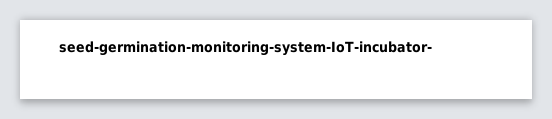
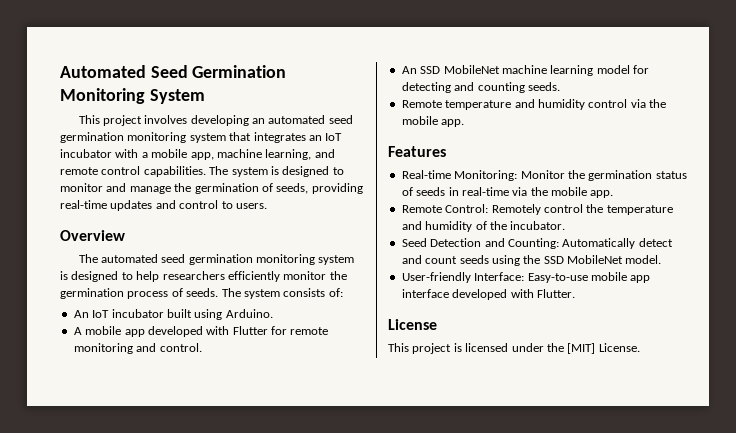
- seed-germination-monitoring-system-IoT-incubator-
+ Automated Seed Germination Monitoring System
+ This project involves developing an automated seed germination monitoring system that integrates an IoT incubator with a mobile app, machine learning, and remote control capabilities. The system is designed to monitor and manage the germination of seeds, providing real-time updates and control to users.
+ Overview
+ The automated seed germination monitoring system is designed to help researchers efficiently monitor the germination process of seeds. The system consists of:
+ An IoT incubator built using Arduino.
+ A mobile app developed with Flutter for remote monitoring and control.
+ An SSD MobileNet machine learning model for detecting and counting seeds.
+ Remote temperature and humidity control via the mobile app.
+ Features
+ Real-time Monitoring: Monitor the germination status of seeds in real-time via the mobile app.
+ Remote Control: Remotely control the temperature and humidity of the incubator.
+ Seed Detection and Counting: Automatically detect and count seeds using the SSD MobileNet model.
+ User-friendly Interface: Easy-to-use mobile app interface developed with Flutter.
+ License
+ This project is licensed under the [MIT] License.

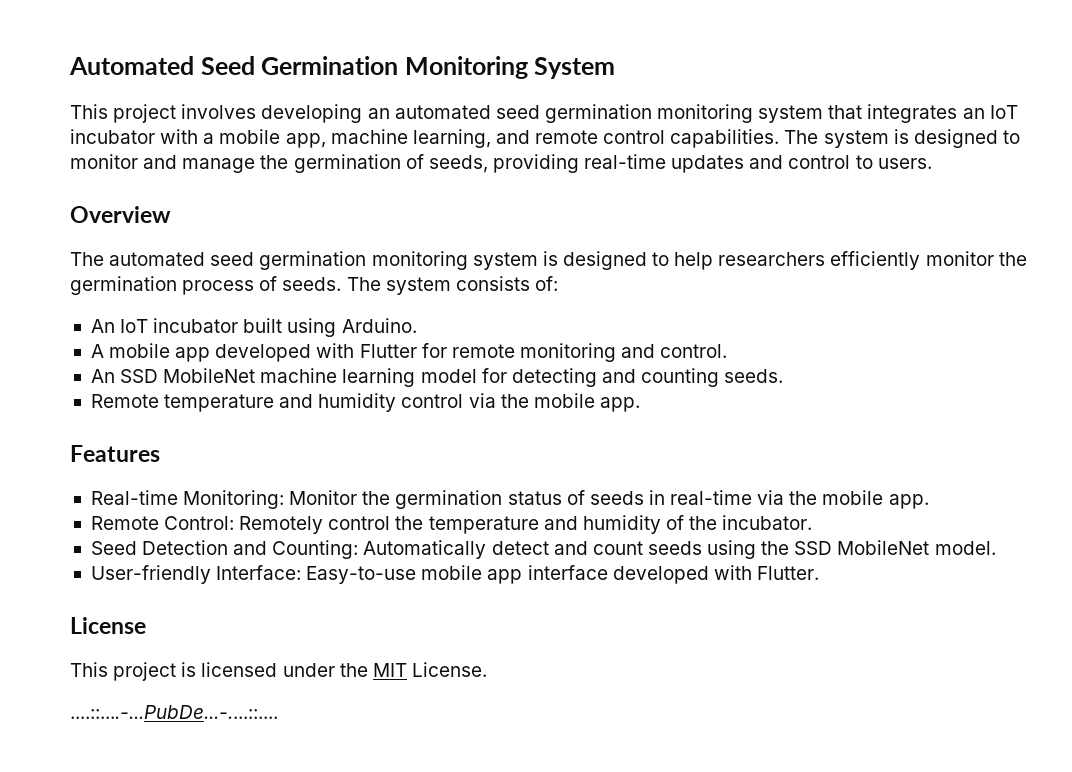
- This project is licensed under the [MIT] License.
+ This project is licensed under the MIT License.
+ ....::....-...PubDe...-....::....

